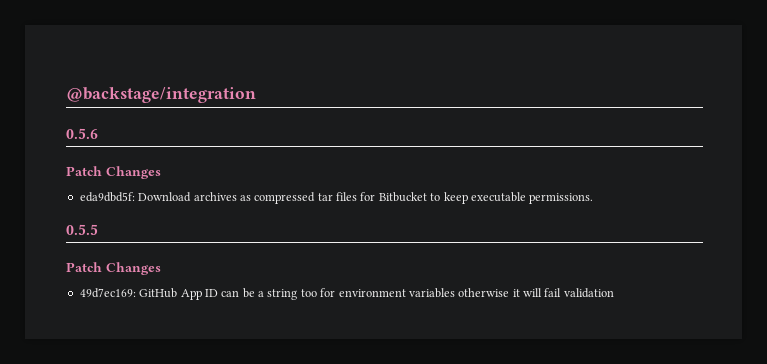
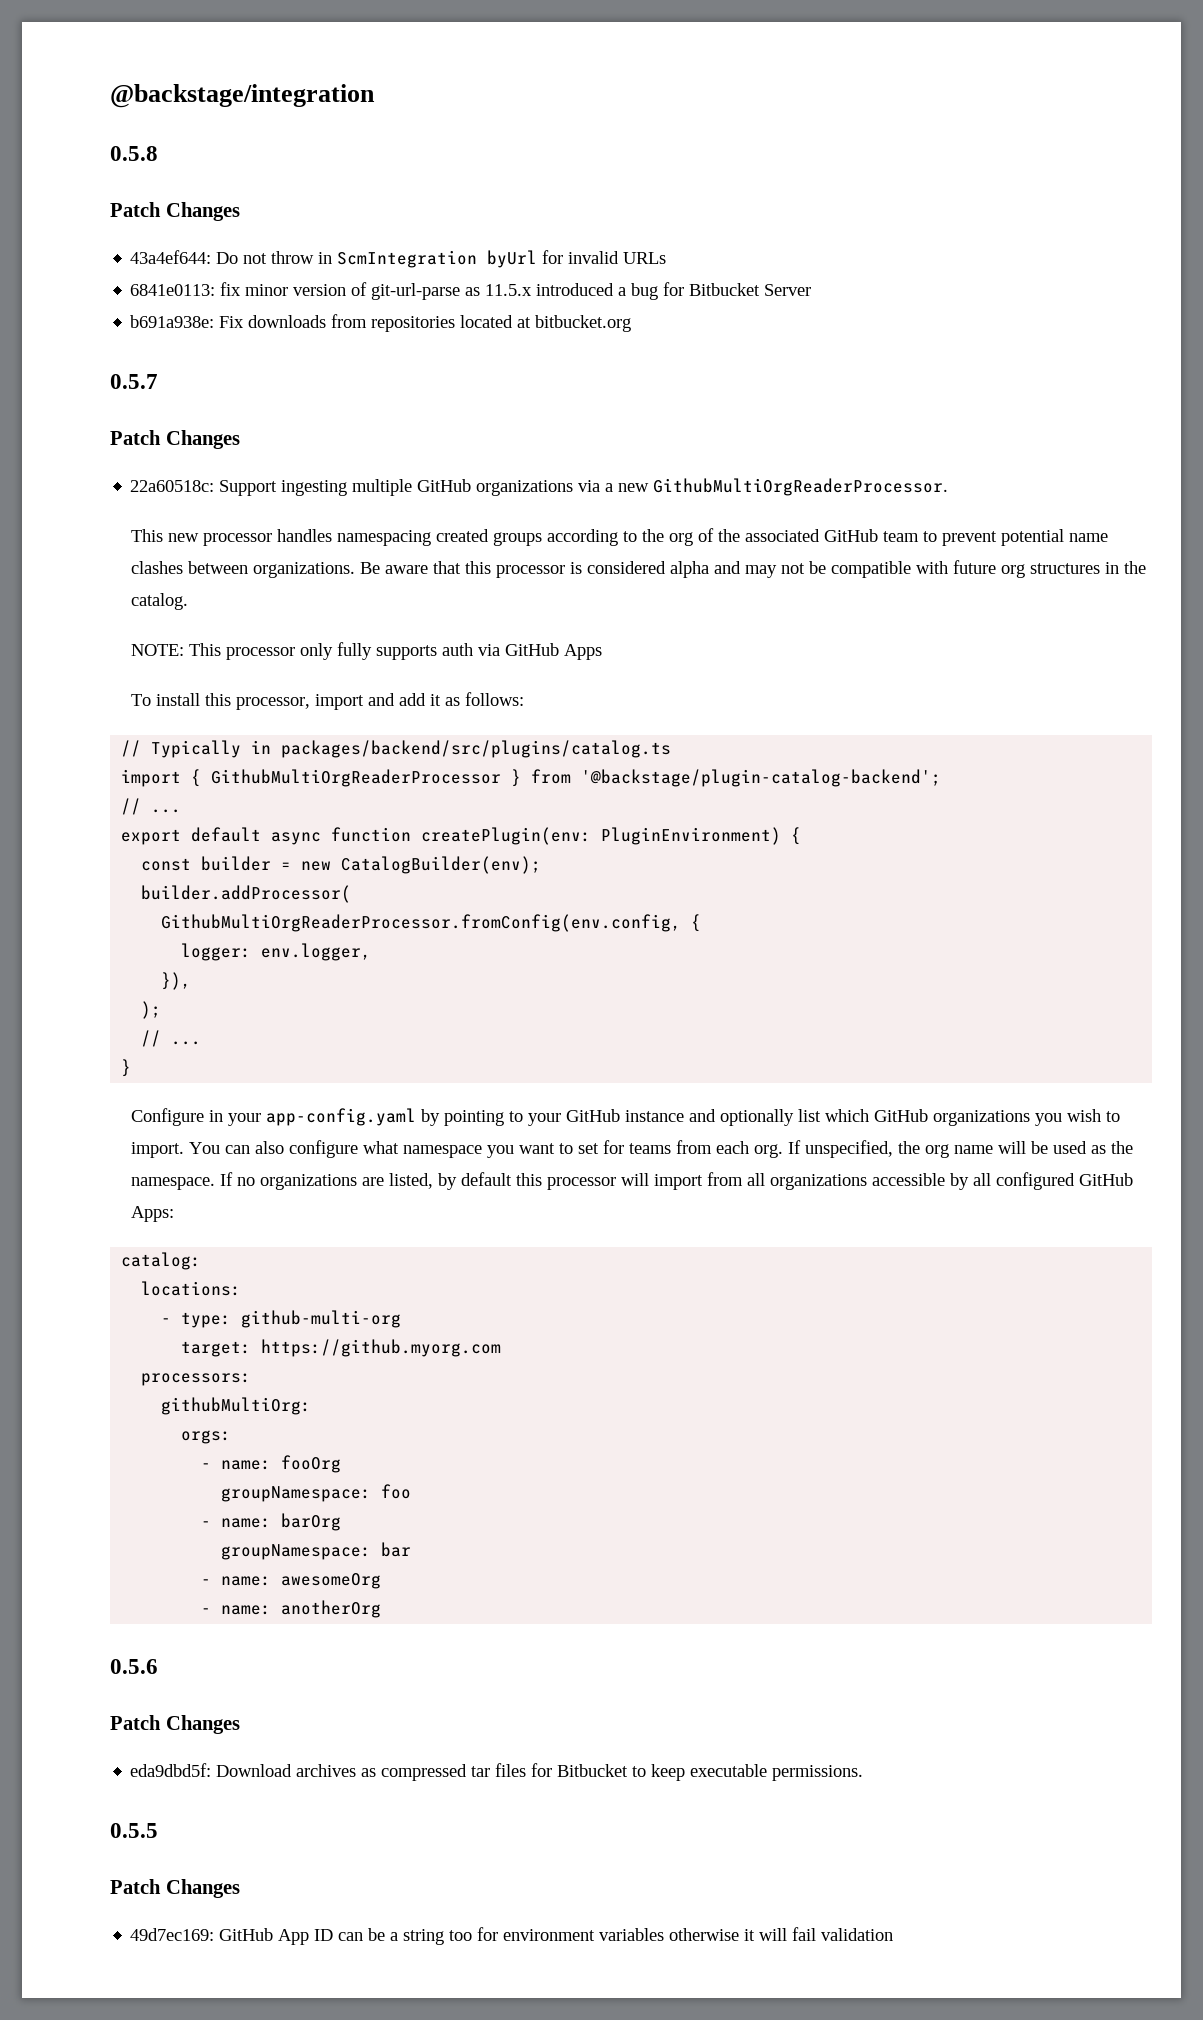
+ 0.5.8
+ Patch Changes
+ 43a4ef644: Do not throw in ScmIntegration byUrl for invalid URLs
+ 6841e0113: fix minor version of git-url-parse as 11.5.x introduced a bug for Bitbucket Server
+ b691a938e: Fix downloads from repositories located at bitbucket.org
+ 0.5.7
+ Patch Changes
+ 22a60518c: Support ingesting multiple GitHub organizations via a new GithubMultiOrgReaderProcessor.
+ This new processor handles namespacing created groups according to the org of the associated GitHub team to prevent potential name clashes between organizations. Be aware that this processor is considered alpha and may not be compatible with future org structures in the catalog.
+ NOTE: This processor only fully supports auth via GitHub Apps
+ To install this processor, import and add it as follows:
+ // Typically in packages/backend/src/plugins/catalog.ts
+ import { GithubMultiOrgReaderProcessor } from '@backstage/plugin-catalog-backend';
+ // ...
+ export default async function createPlugin(env: PluginEnvironment) {
+ const builder = new CatalogBuilder(env);
+ builder.addProcessor(
+ GithubMultiOrgReaderProcessor.fromConfig(env.config, {
+ logger: env.logger,
+ }),
+ );
+ // ...
+ }
+ Configure in your app-config.yaml by pointing to your GitHub instance and optionally list which GitHub organizations you wish to import. You can also configure what namespace you want to set for teams from each org. If unspecified, the org name will be used as the namespace. If no organizations are listed, by default this processor will import from all organizations accessible by all configured GitHub Apps:
+ catalog:
+ locations:
+ - type: github-multi-org
+ target: https://github.myorg.com
+ processors:
+ githubMultiOrg:
+ orgs:
+ - name: fooOrg
+ groupNamespace: foo
+ - name: barOrg
+ groupNamespace: bar
+ - name: awesomeOrg
+ - name: anotherOrg

